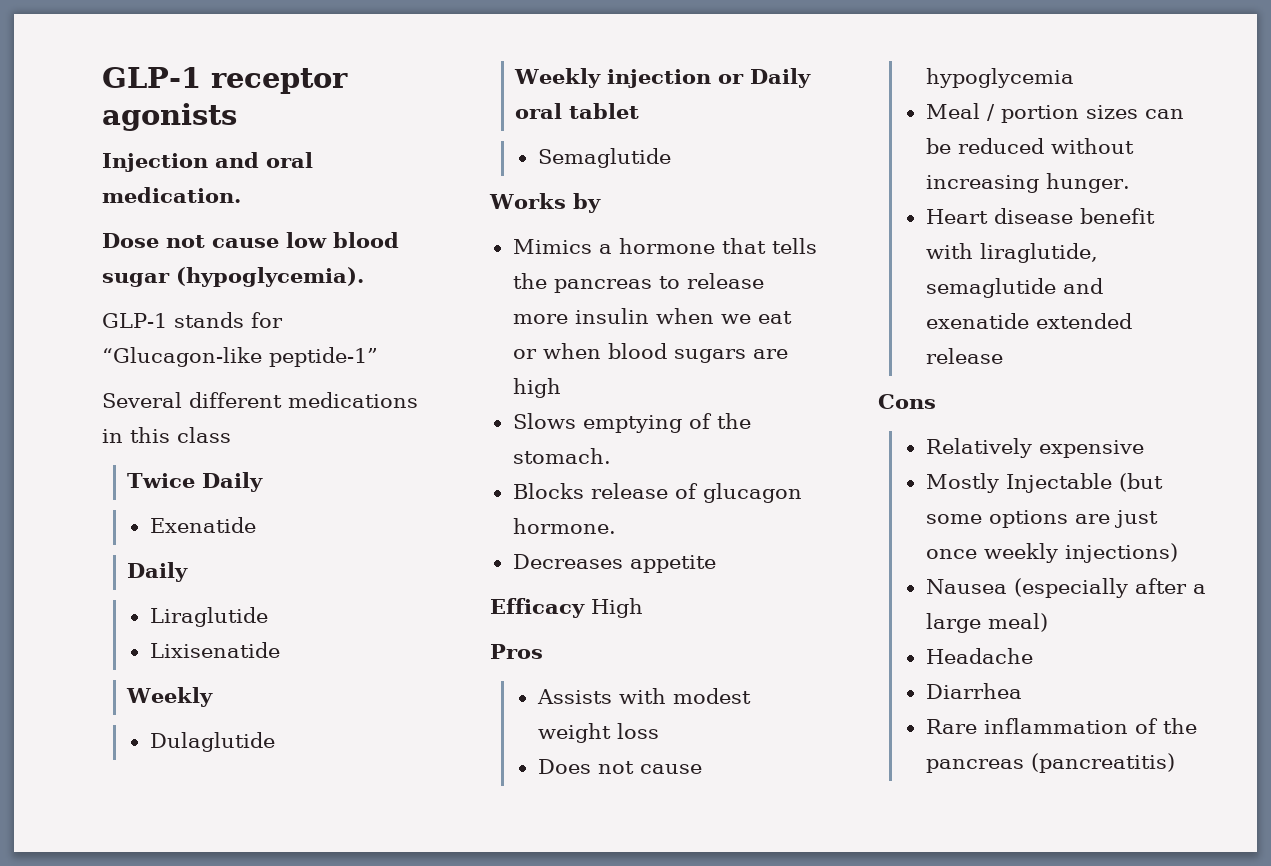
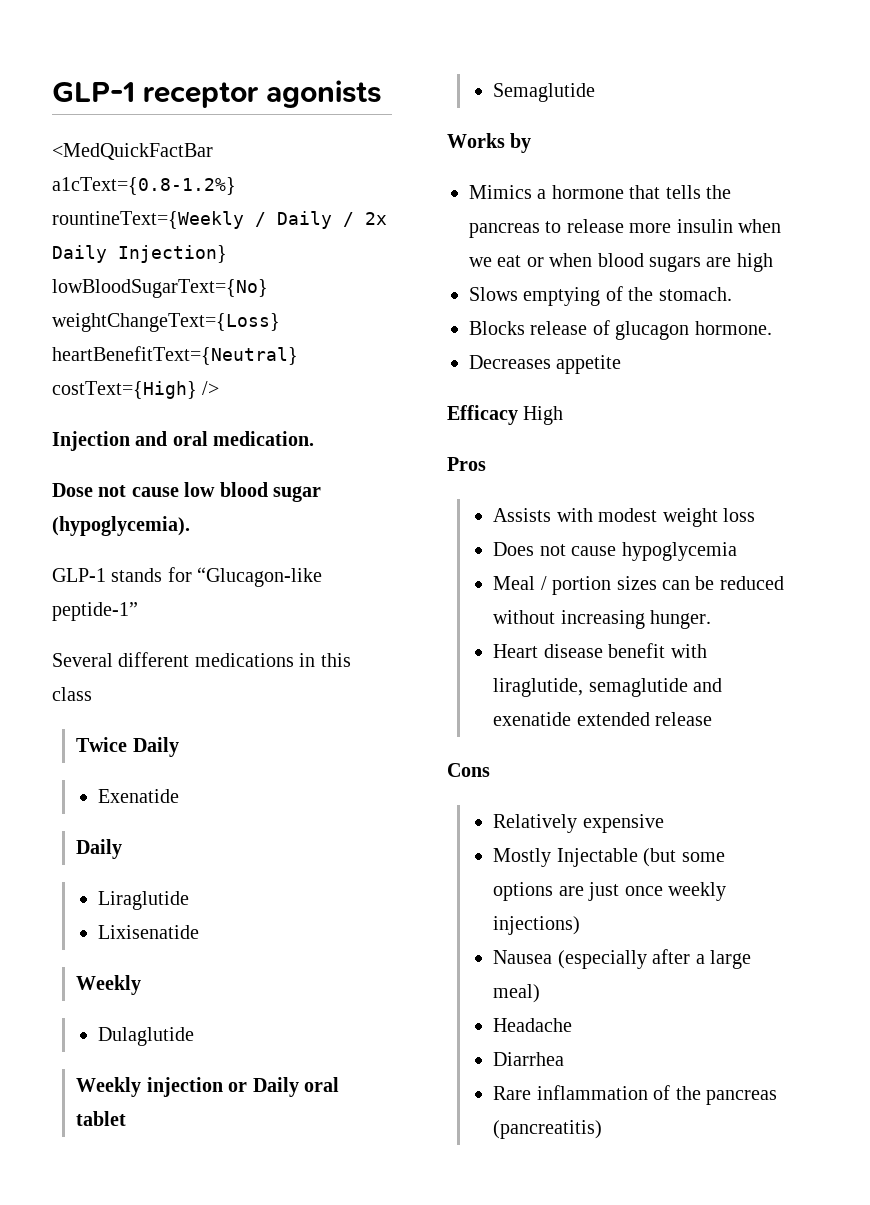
+ <MedQuickFactBar a1cText={0.8-1.2%} rountineText={Weekly / Daily / 2x Daily Injection} lowBloodSugarText={No} weightChangeText={Loss} heartBenefitText={Neutral} costText={High} />

